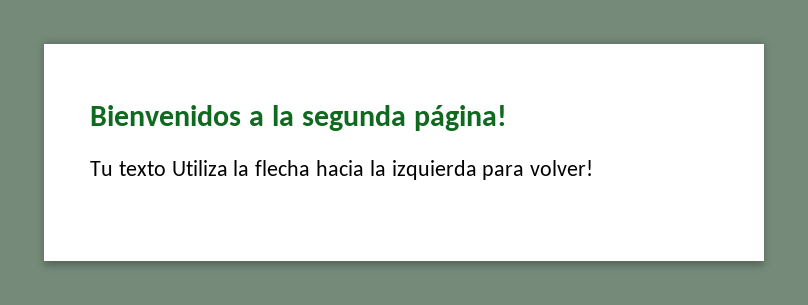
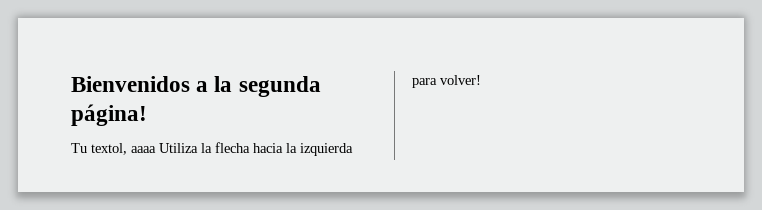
- Tu texto Utiliza la flecha hacia la izquierda para volver!
+ Tu textol, aaaa Utiliza la flecha hacia la izquierda para volver!

